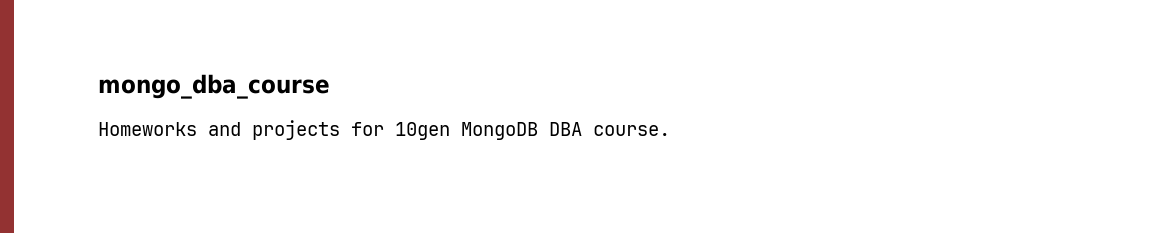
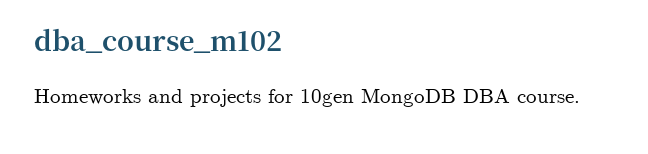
- mongo_dba_course
+ dba_course_m102

